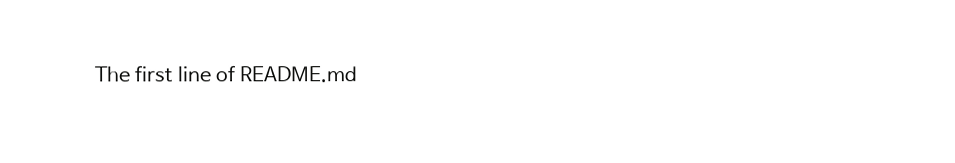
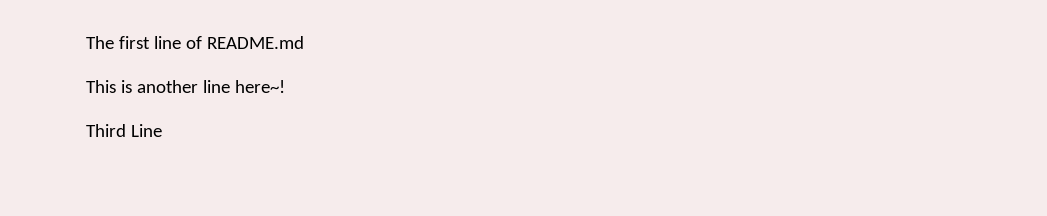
+ This is another line here~!
+ Third Line

